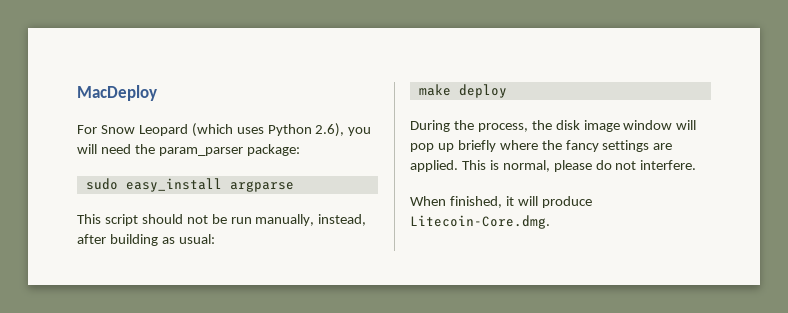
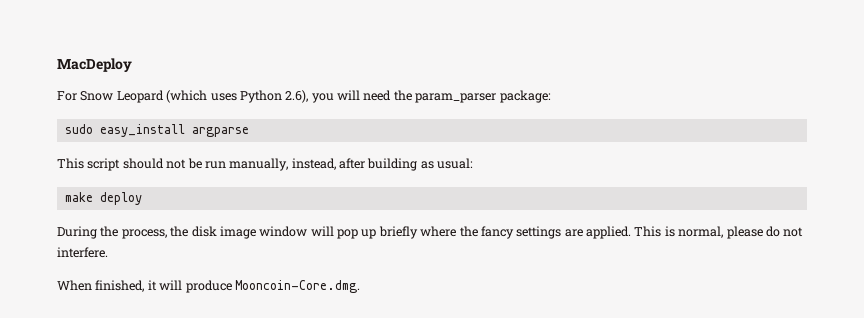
- When finished, it will produce Litecoin-Core.dmg.
+ When finished, it will produce Mooncoin-Core.dmg.

